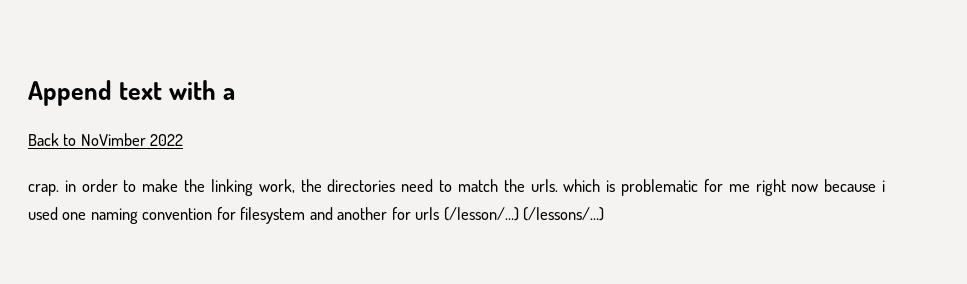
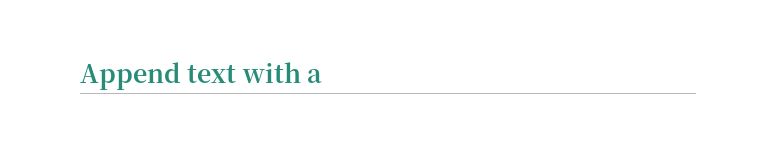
- Back to NoVimber 2022
- crap. in order to make the linking work, the directories need to match the urls. which is problematic for me right now because i used one naming convention for filesystem and another for urls (/lesson/…) (/lessons/…)

